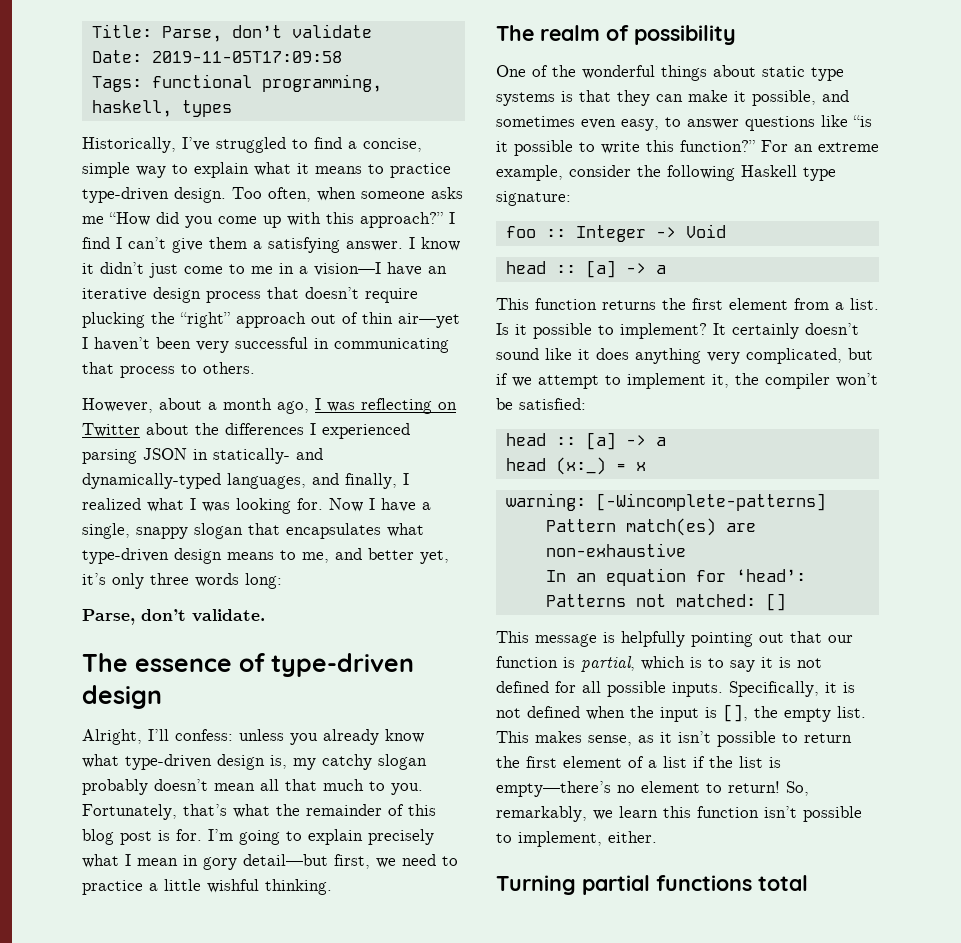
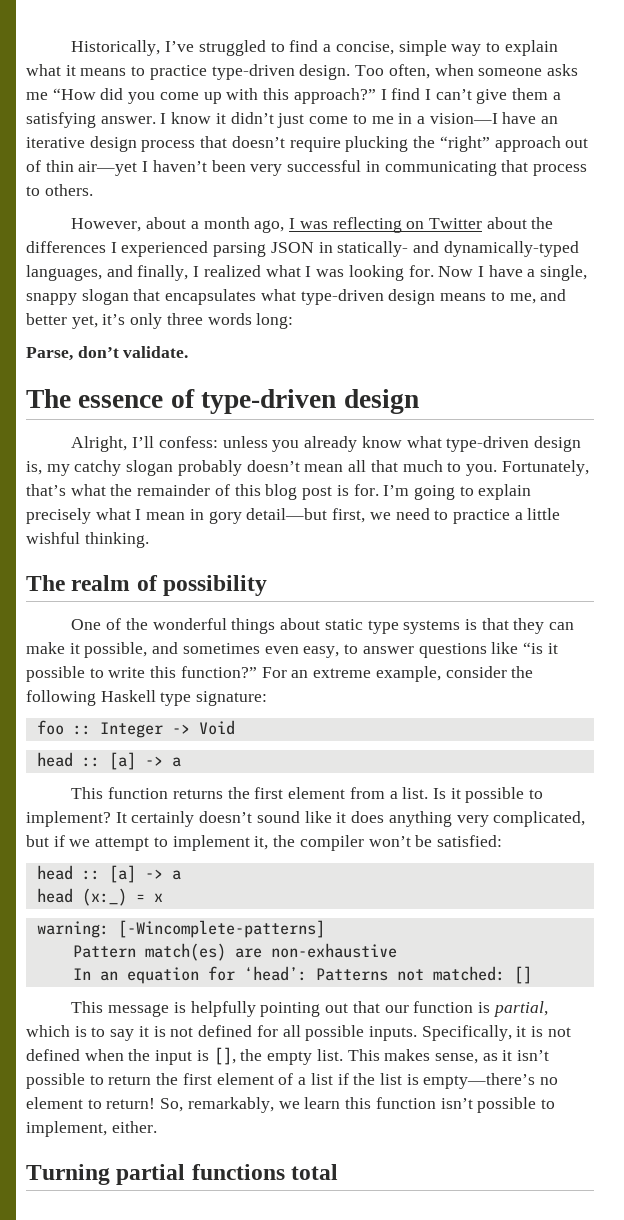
- Title: Parse, don’t validate
- Date: 2019-11-05T17:09:58
- Tags: functional programming, haskell, types

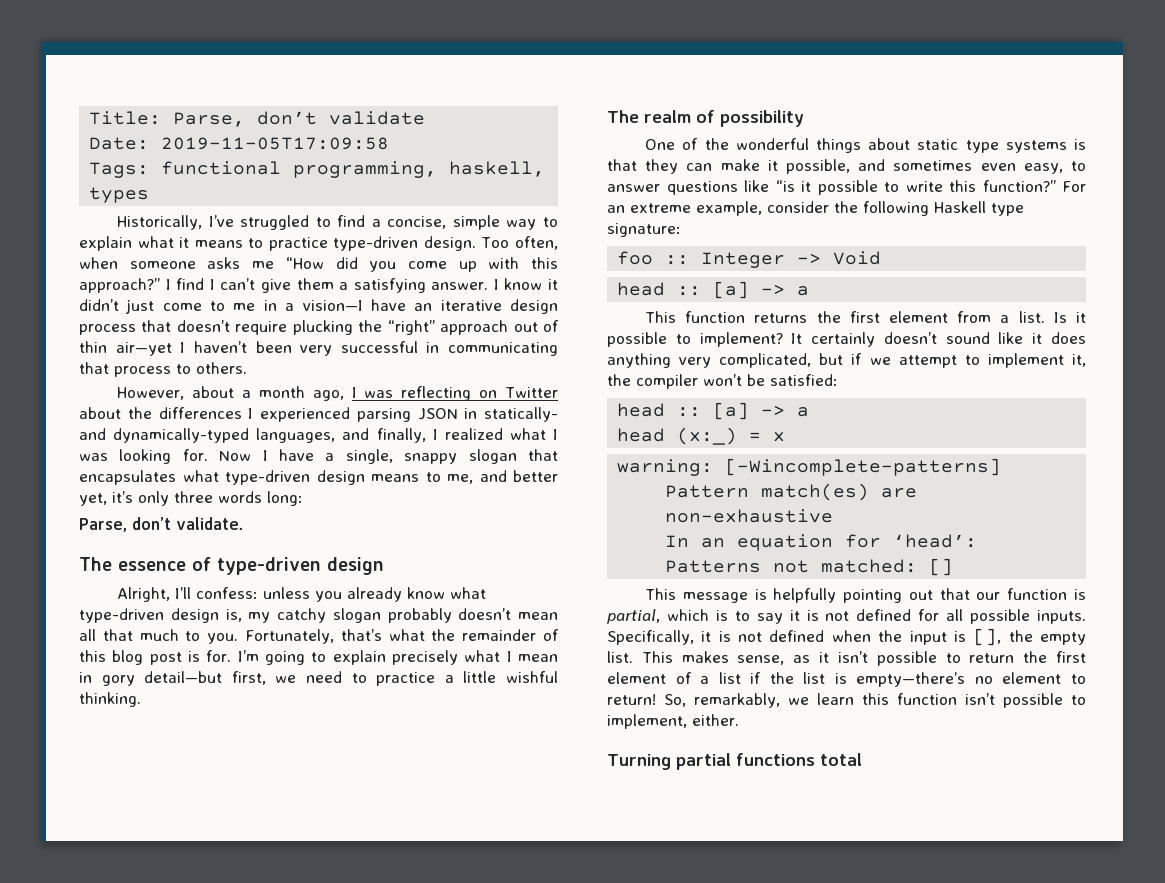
+ Title: Parse, don’t validate
+ Date: 2019-11-05T17:09:58
+ Tags: functional programming, haskell, types

